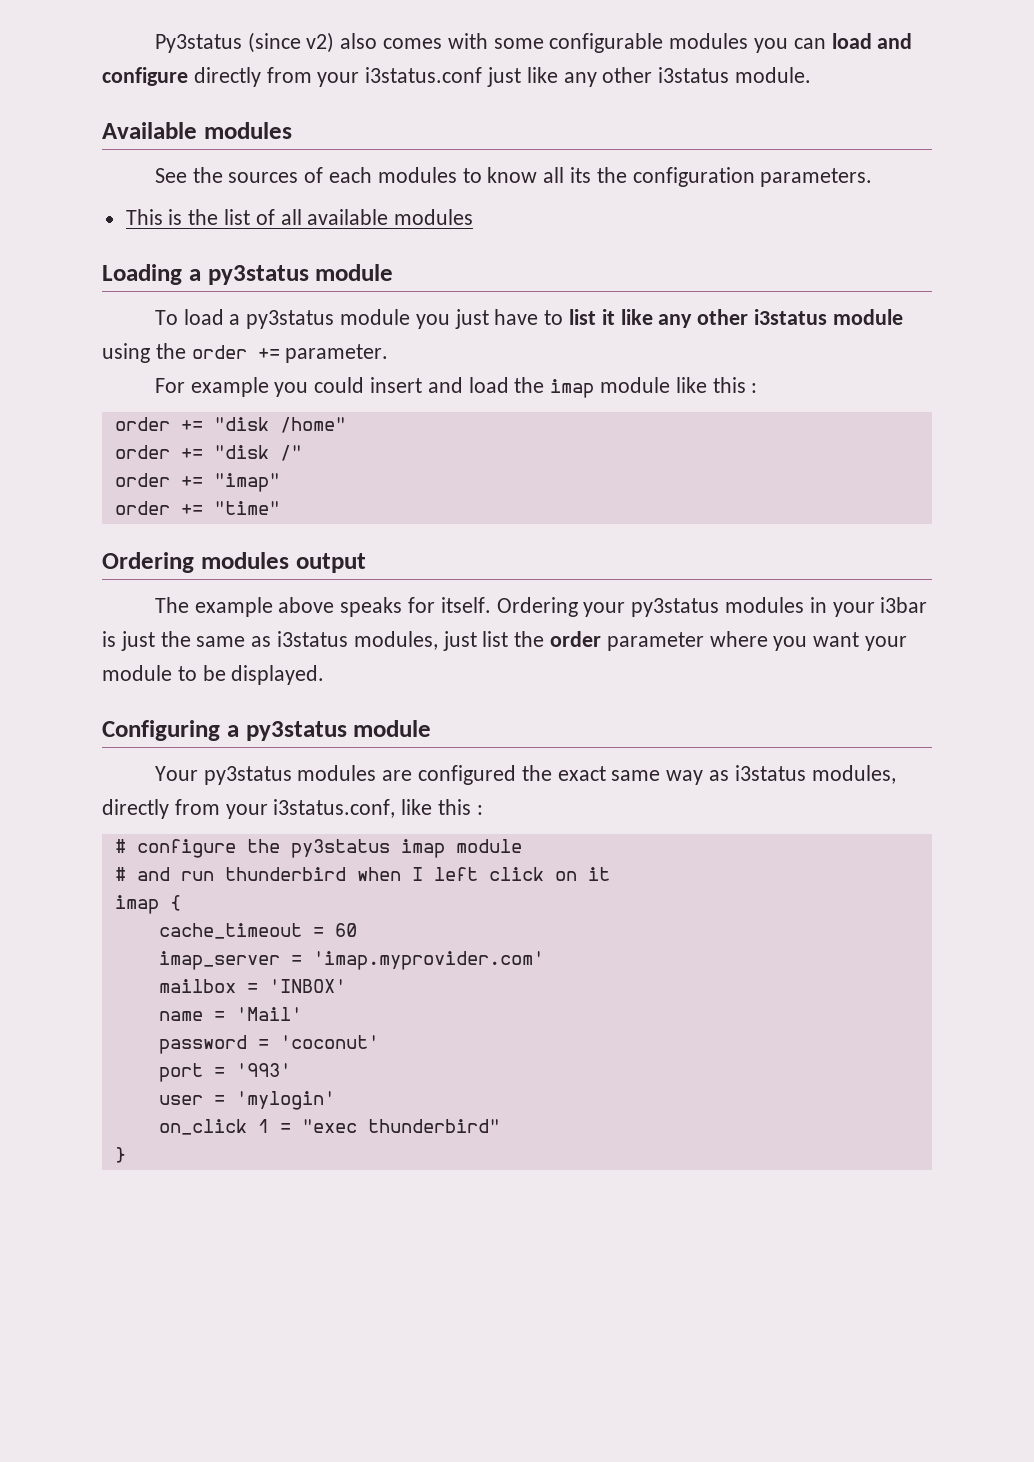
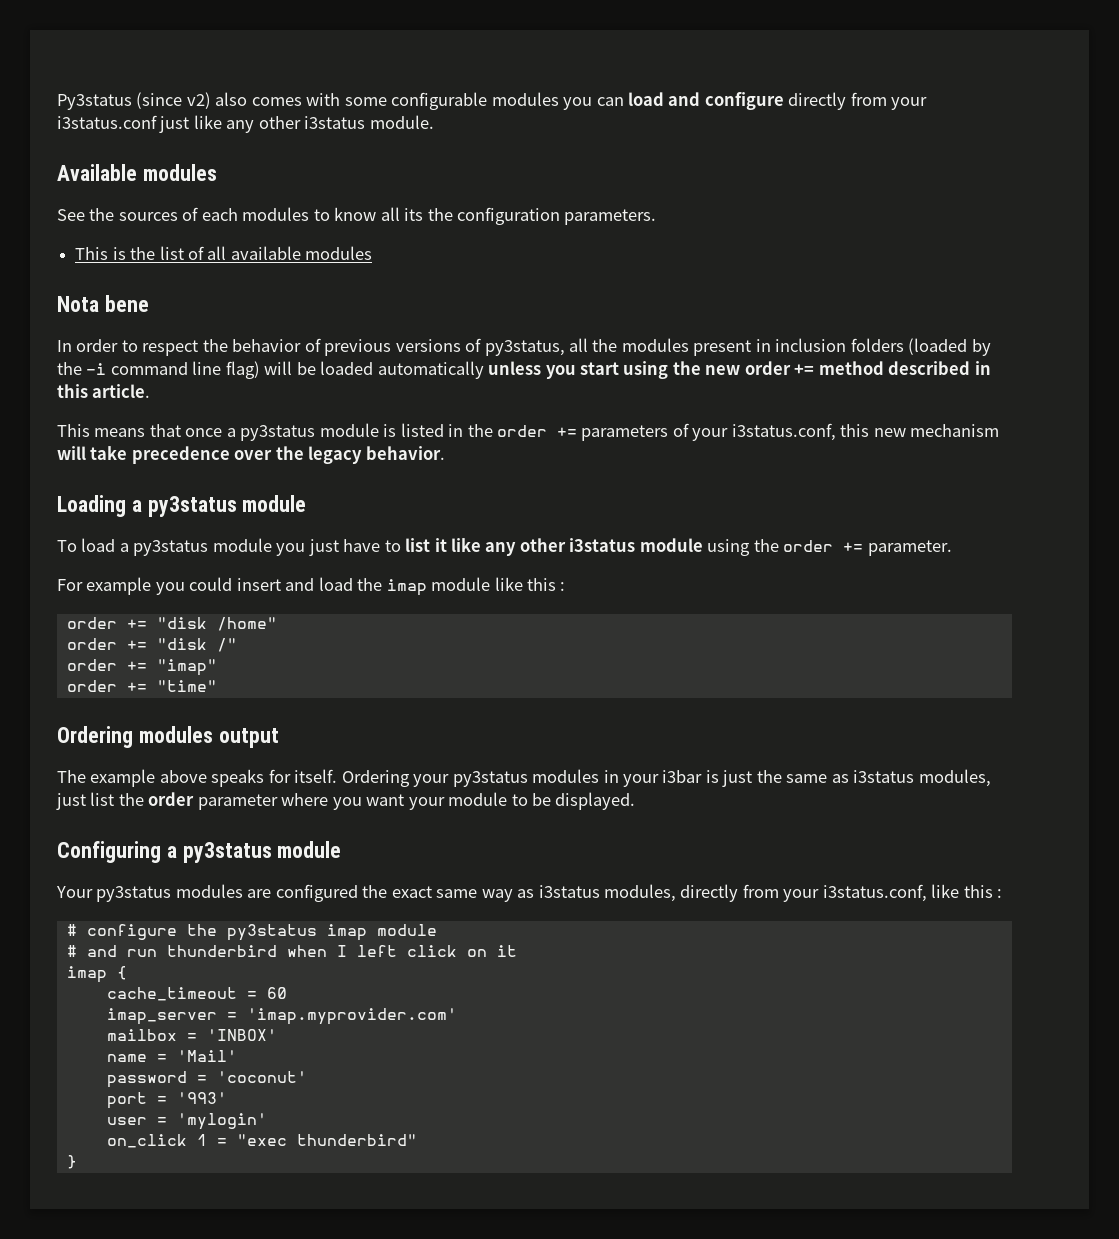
+ Nota bene
+ In order to respect the behavior of previous versions of py3status, all the modules present in inclusion folders (loaded by the -i command line flag) will be loaded automatically unless you start using the new order += method described in this article.
+ This means that once a py3status module is listed in the order += parameters of your i3status.conf, this new mechanism will take precedence over the legacy behavior.

